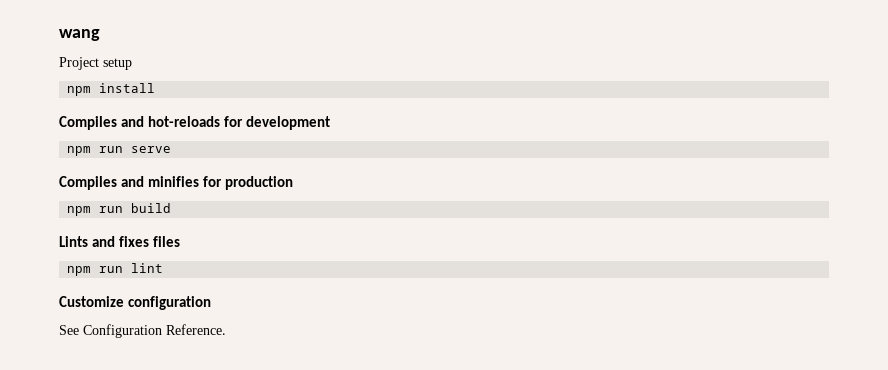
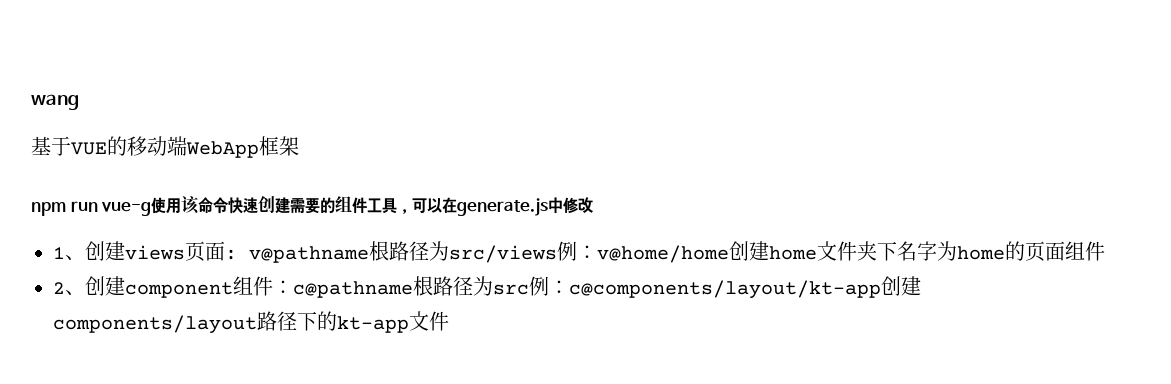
- Project setup
- npm install
- Compiles and hot-reloads for development
- npm run serve
- Compiles and minifies for production
- npm run build
- Lints and fixes files
- npm run lint
- Customize configuration
- See Configuration Reference.
+ 基于VUE的移动端WebApp框架
+ npm run vue-g使用该命令快速创建需要的组件工具，可以在generate.js中修改
+ 1、创建views页面: v@pathname根路径为src/views例：v@home/home创建home文件夹下名字为home的页面组件
+ 2、创建component组件：c@pathname根路径为src例：c@components/layout/kt-app创建components/layout路径下的kt-app文件

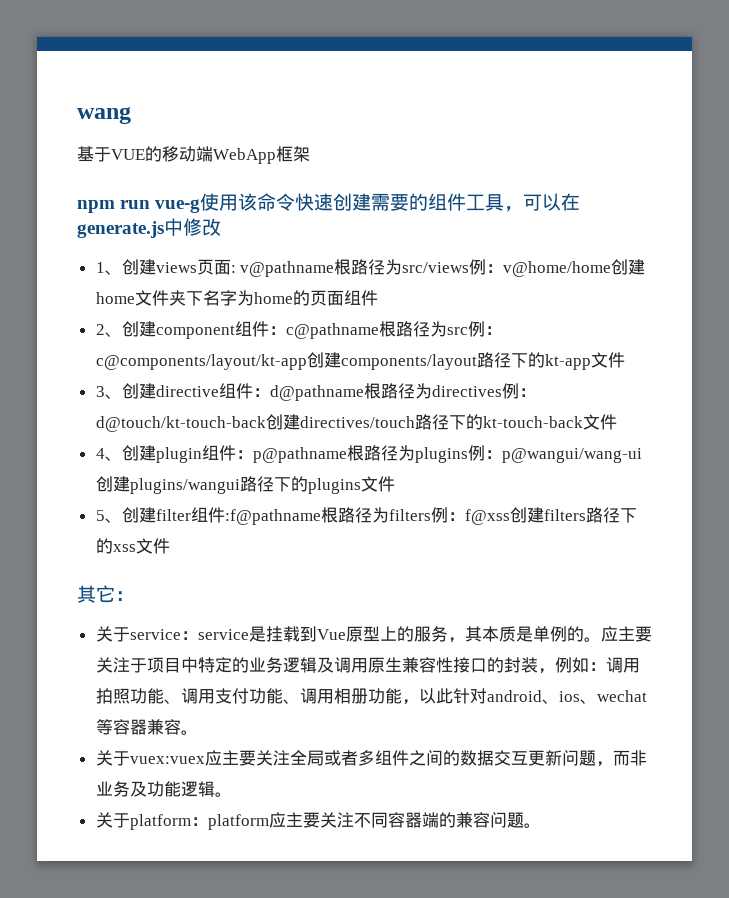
+ 3、创建directive组件：d@pathname根路径为directives例：d@touch/kt-touch-back创建directives/touch路径下的kt-touch-back文件
+ 4、创建plugin组件：p@pathname根路径为plugins例：p@wangui/wang-ui创建plugins/wangui路径下的plugins文件
+ 5、创建filter组件:f@pathname根路径为filters例：f@xss创建filters路径下的xss文件
+ 其它：
+ 关于service：service是挂载到Vue原型上的服务，其本质是单例的。应主要关注于项目中特定的业务逻辑及调用原生兼容性接口的封装，例如：调用拍照功能、调用支付功能、调用相册功能，以此针对android、ios、wechat等容器兼容。
+ 关于vuex:vuex应主要关注全局或者多组件之间的数据交互更新问题，而非业务及功能逻辑。
+ 关于platform：platform应主要关注不同容器端的兼容问题。

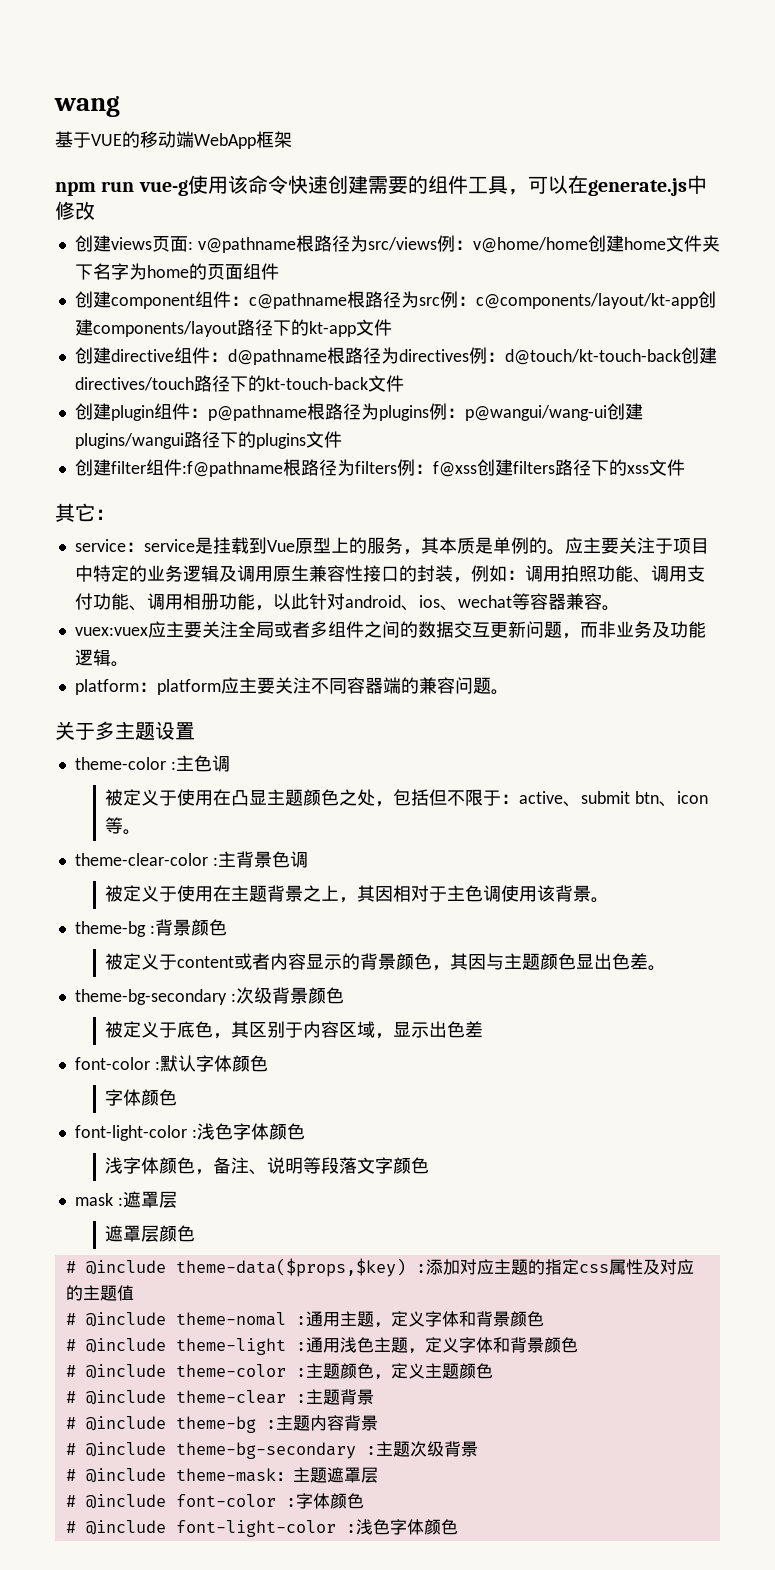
- 1、创建views页面: v@pathname根路径为src/views例：v@home/home创建home文件夹下名字为home的页面组件
+ 创建views页面: v@pathname根路径为src/views例：v@home/home创建home文件夹下名字为home的页面组件
- 2、创建component组件：c@pathname根路径为src例：c@components/layout/kt-app创建components/layout路径下的kt-app文件
+ 创建component组件：c@pathname根路径为src例：c@components/layout/kt-app创建components/layout路径下的kt-app文件
- 3、创建directive组件：d@pathname根路径为directives例：d@touch/kt-touch-back创建directives/touch路径下的kt-touch-back文件
+ 创建directive组件：d@pathname根路径为directives例：d@touch/kt-touch-back创建directives/touch路径下的kt-touch-back文件
- 4、创建plugin组件：p@pathname根路径为plugins例：p@wangui/wang-ui创建plugins/wangui路径下的plugins文件
+ 创建plugin组件：p@pathname根路径为plugins例：p@wangui/wang-ui创建plugins/wangui路径下的plugins文件
- 5、创建filter组件:f@pathname根路径为filters例：f@xss创建filters路径下的xss文件
+ 创建filter组件:f@pathname根路径为filters例：f@xss创建filters路径下的xss文件
- 关于service：service是挂载到Vue原型上的服务，其本质是单例的。
+ service：service是挂载到Vue原型上的服务，其本质是单例的。
- 关于vuex:vuex应主要关注全局或者多组件之间的数据交互更新问题，而非业务及功能逻辑。
+ vuex:vuex应主要关注全局或者多组件之间的数据交互更新问题，而非业务及功能逻辑。
- 关于platform：platform应主要关注不同容器端的兼容问题。
+ platform：platform应主要关注不同容器端的兼容问题。
+ 关于多主题设置
+ theme-color :主色调
+ 被定义于使用在凸显主题颜色之处，包括但不限于：active、submit btn、icon等。
+ theme-clear-color :主背景色调
+ 被定义于使用在主题背景之上，其因相对于主色调使用该背景。
+ theme-bg :背景颜色
+ 被定义于content或者内容显示的背景颜色，其因与主题颜色显出色差。
+ theme-bg-secondary :次级背景颜色
+ 被定义于底色，其区别于内容区域，显示出色差
+ font-color :默认字体颜色
+ 字体颜色
+ font-light-color :浅色字体颜色
+ 浅字体颜色，备注、说明等段落文字颜色
+ mask :遮罩层
+ 遮罩层颜色
+ # @include theme-data($props,$key) :添加对应主题的指定css属性及对应的主题值
+ # @include theme-nomal :通用主题，定义字体和背景颜色
+ # @include theme-light :通用浅色主题，定义字体和背景颜色
+ # @include theme-color :主题颜色，定义主题颜色
+ # @include theme-clear :主题背景
+ # @include theme-bg :主题内容背景
+ # @include theme-bg-secondary :主题次级背景
+ # @include theme-mask：主题遮罩层
+ # @include font-color :字体颜色
+ # @include font-light-color :浅色字体颜色

